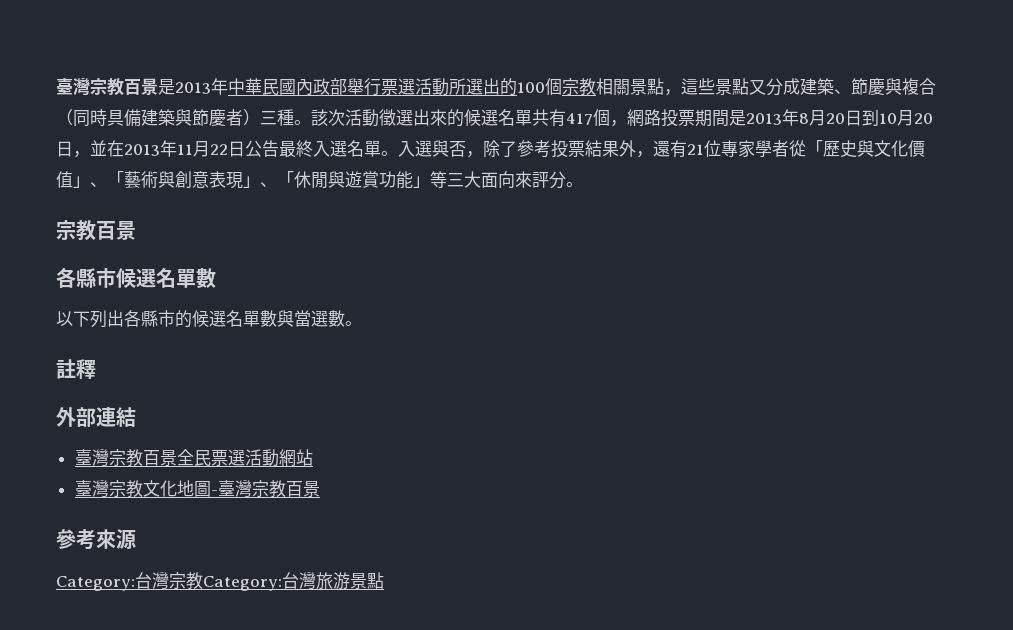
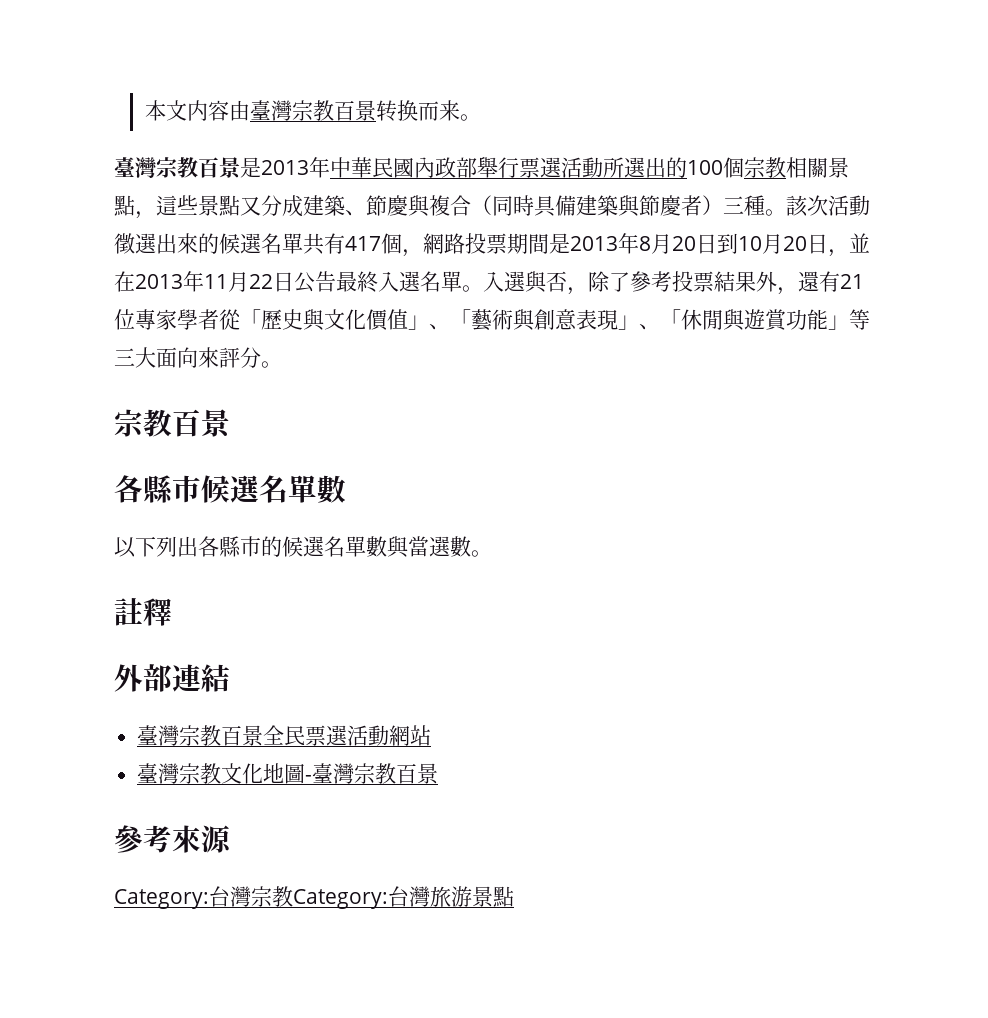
+ 本文内容由臺灣宗教百景转换而来。

